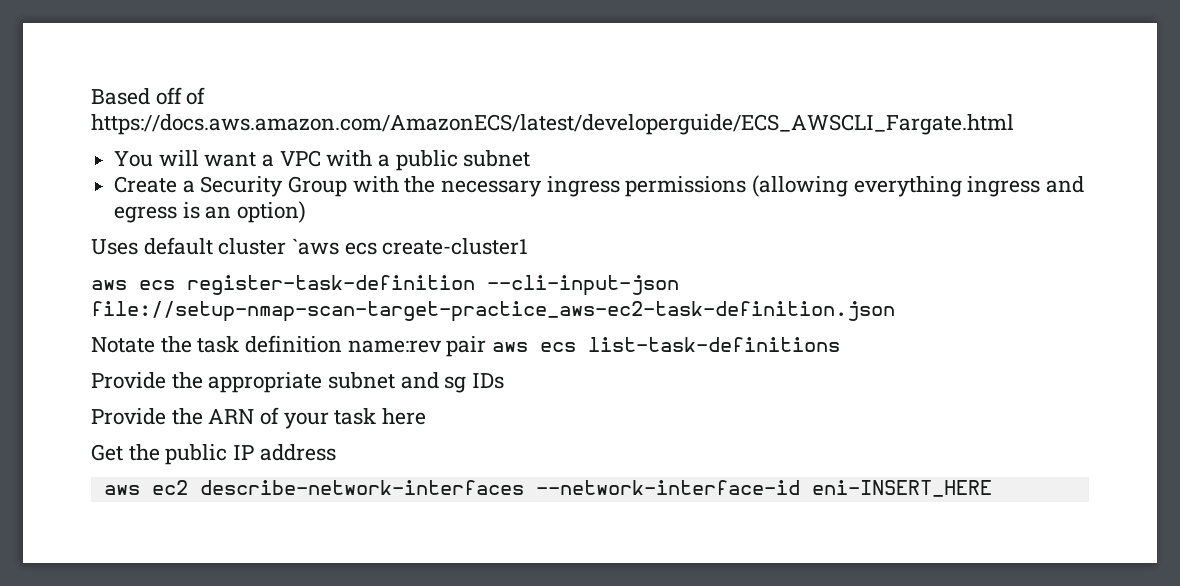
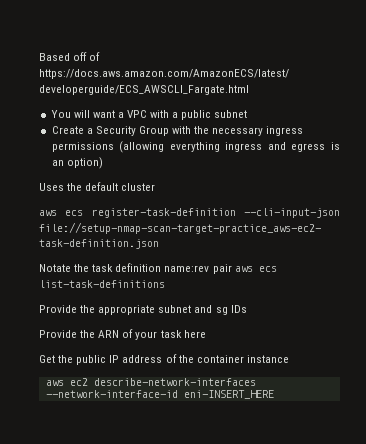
- Uses default cluster `aws ecs create-cluster1
+ Uses the default cluster
- Get the public IP address
+ Get the public IP address of the container instance

